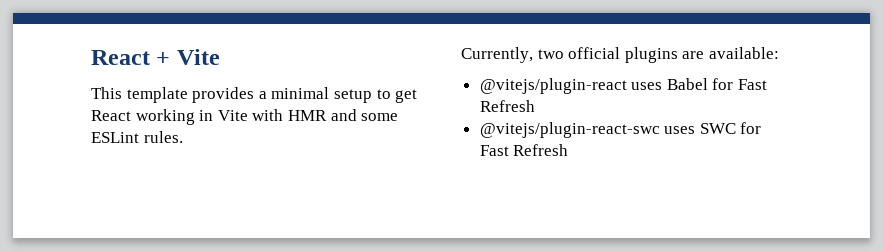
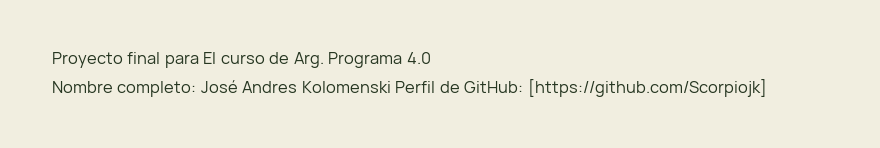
- React + Vite
- This template provides a minimal setup to get React working in Vite with HMR and some ESLint rules.
- Currently, two official plugins are available:
- @vitejs/plugin-react uses Babel for Fast Refresh
- @vitejs/plugin-react-swc uses SWC for Fast Refresh
+ Proyecto final para El curso de Arg. Programa 4.0
+ Nombre completo: José Andres Kolomenski Perfil de GitHub: [https://github.com/Scorpiojk]

